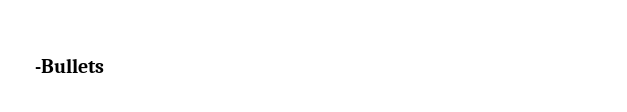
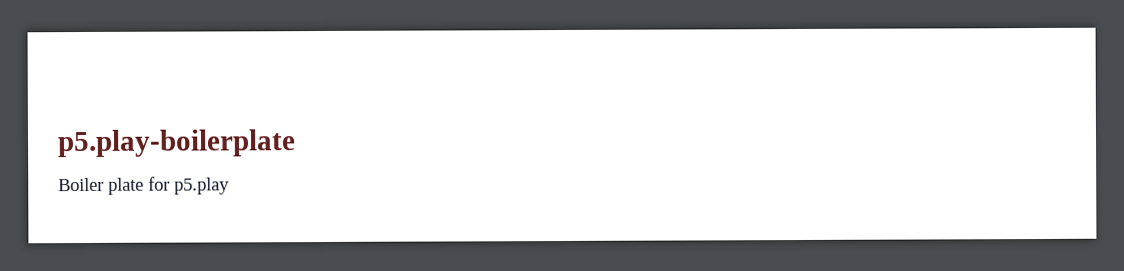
- -Bullets
+ p5.play-boilerplate
+ Boiler plate for p5.play

